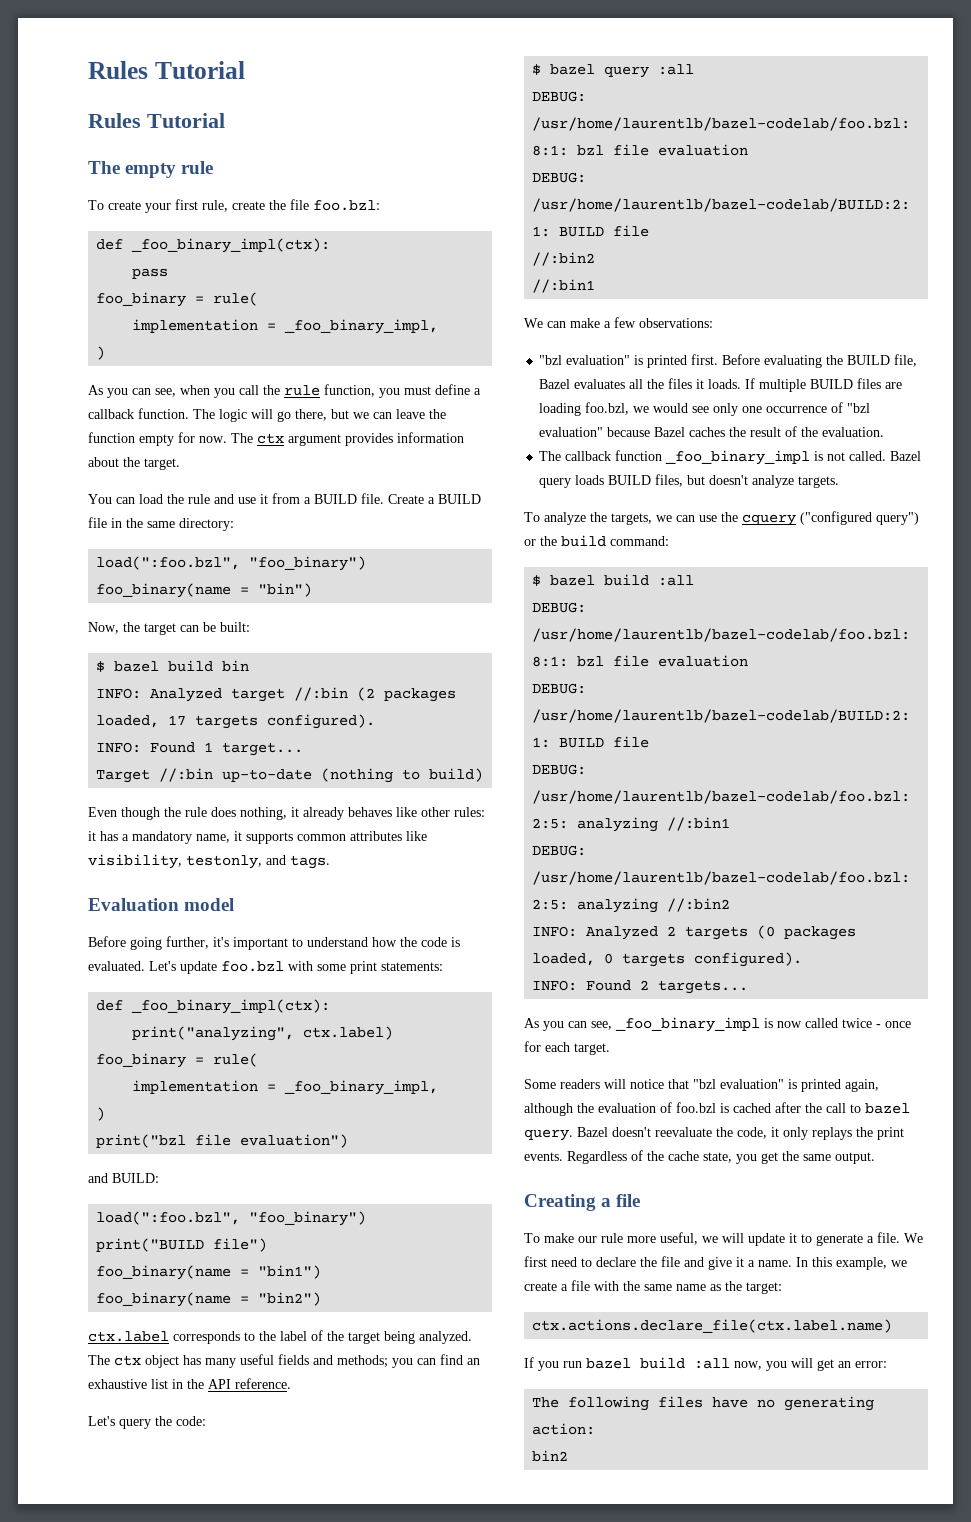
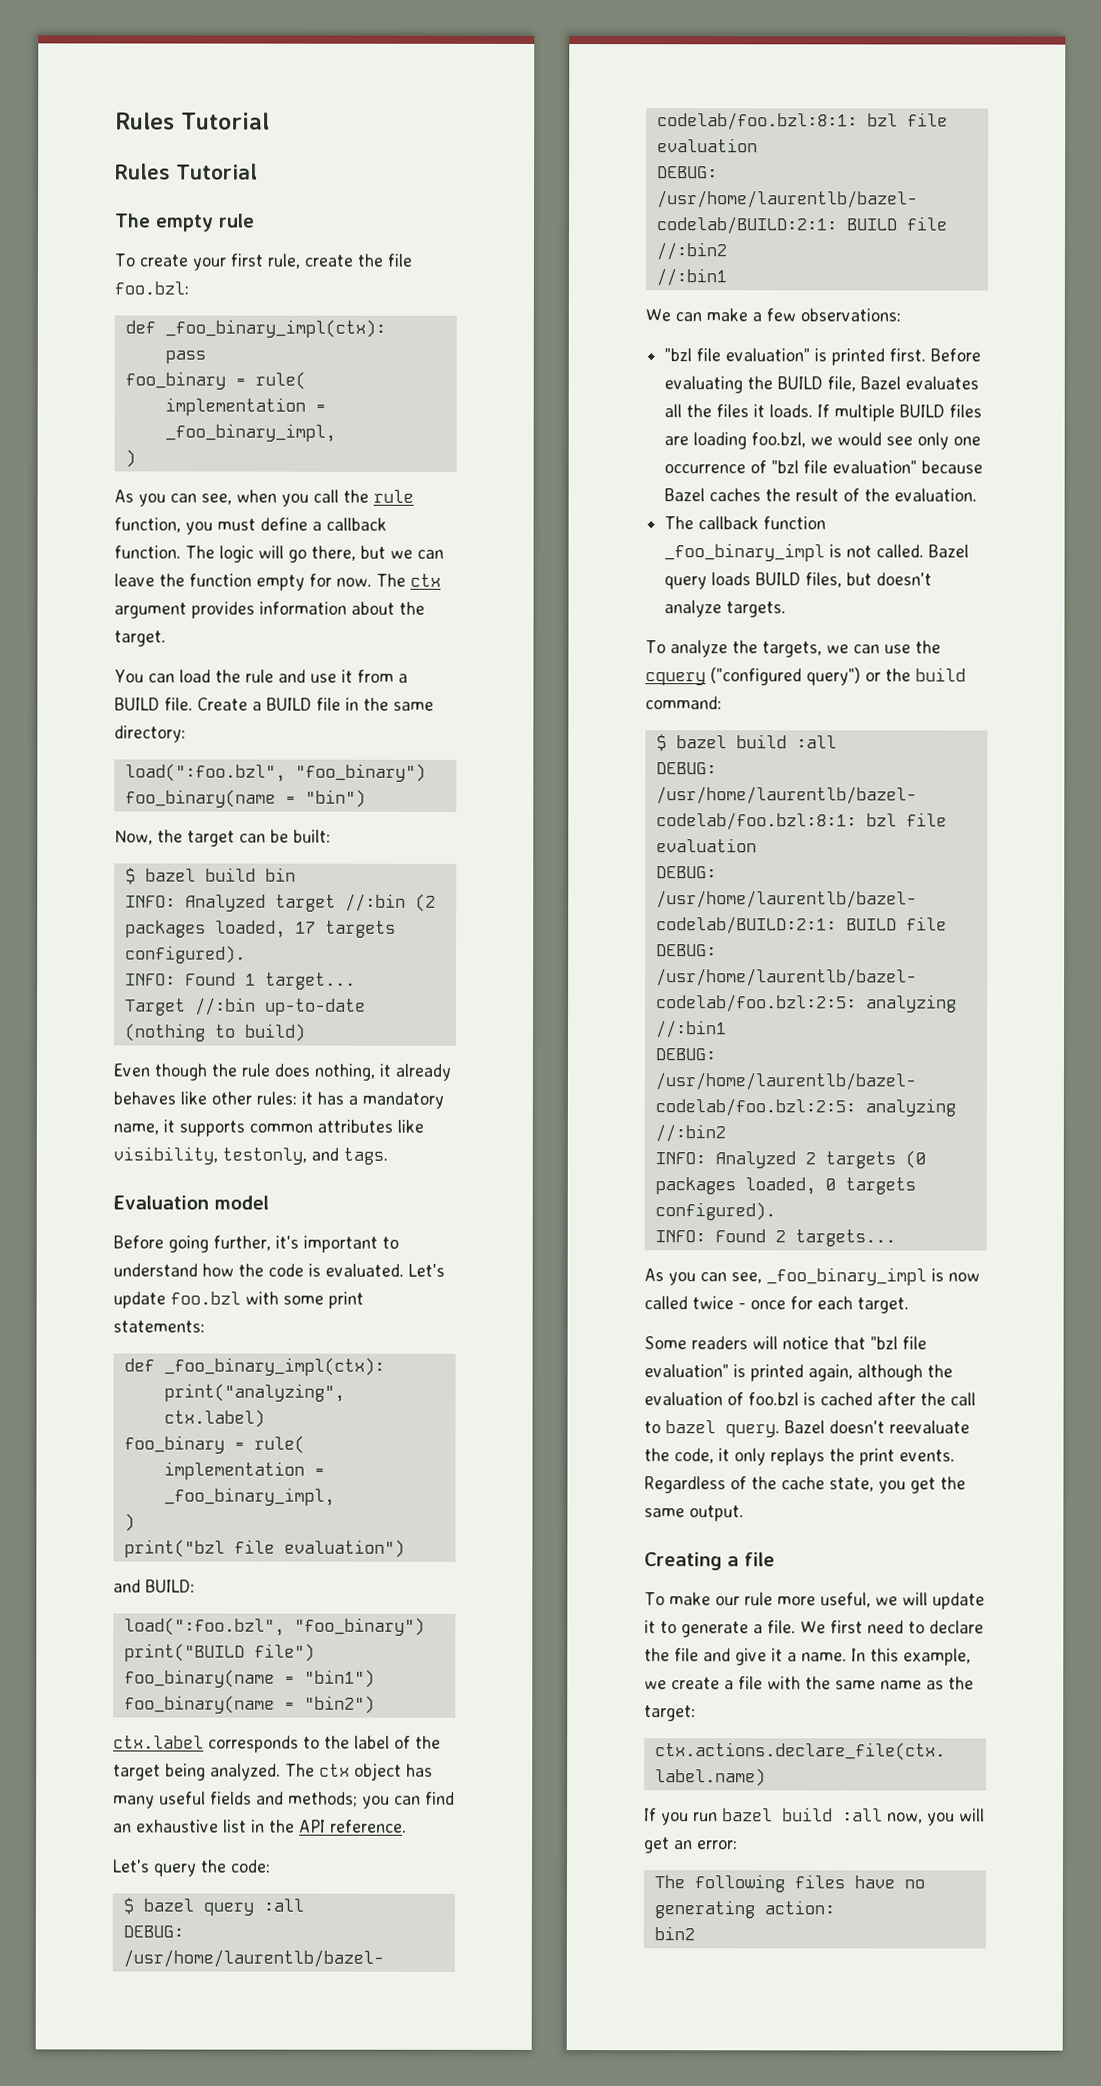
- "bzl evaluation" is printed first.
+ "bzl file evaluation" is printed first.
- If multiple BUILD files are loading foo.bzl, we would see only one occurrence of "bzl evaluation" because Bazel caches the result of the evaluation.
+ If multiple BUILD files are loading foo.bzl, we would see only one occurrence of "bzl file evaluation" because Bazel caches the result of the evaluation.
- Some readers will notice that "bzl evaluation" is printed again, although the evaluation of foo.bzl is cached after the call to bazel query.
+ Some readers will notice that "bzl file evaluation" is printed again, although the evaluation of foo.bzl is cached after the call to bazel query.

